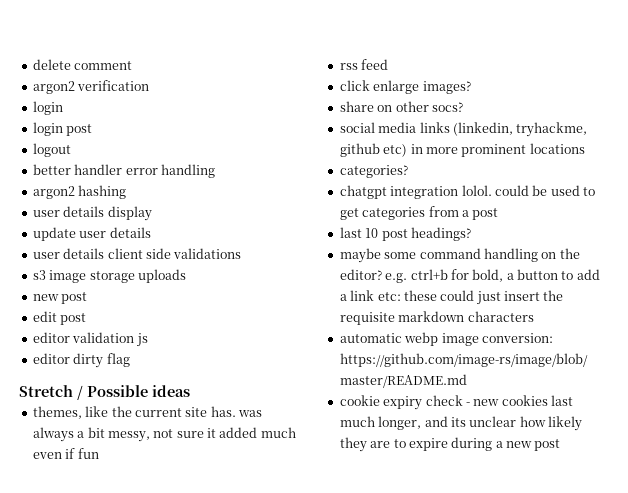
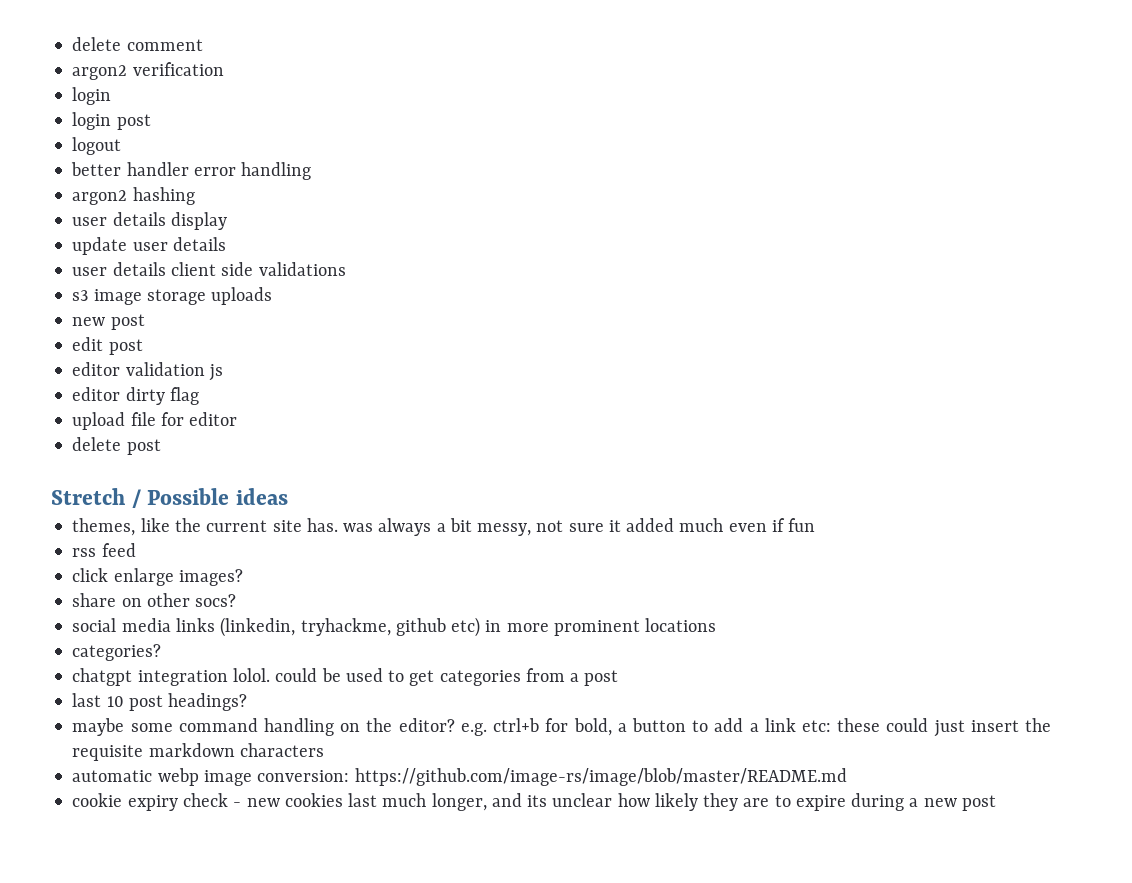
+ upload file for editor
+ delete post

